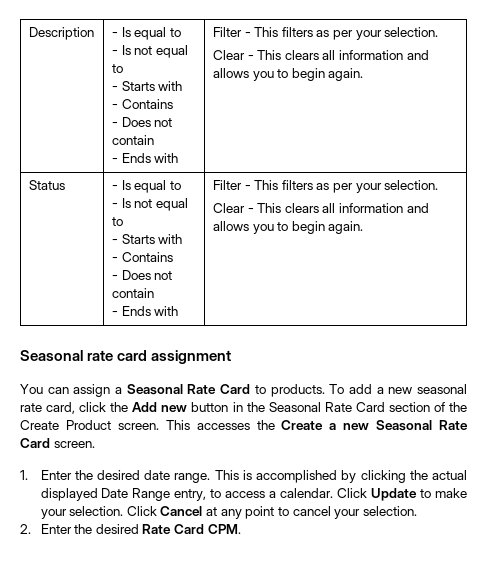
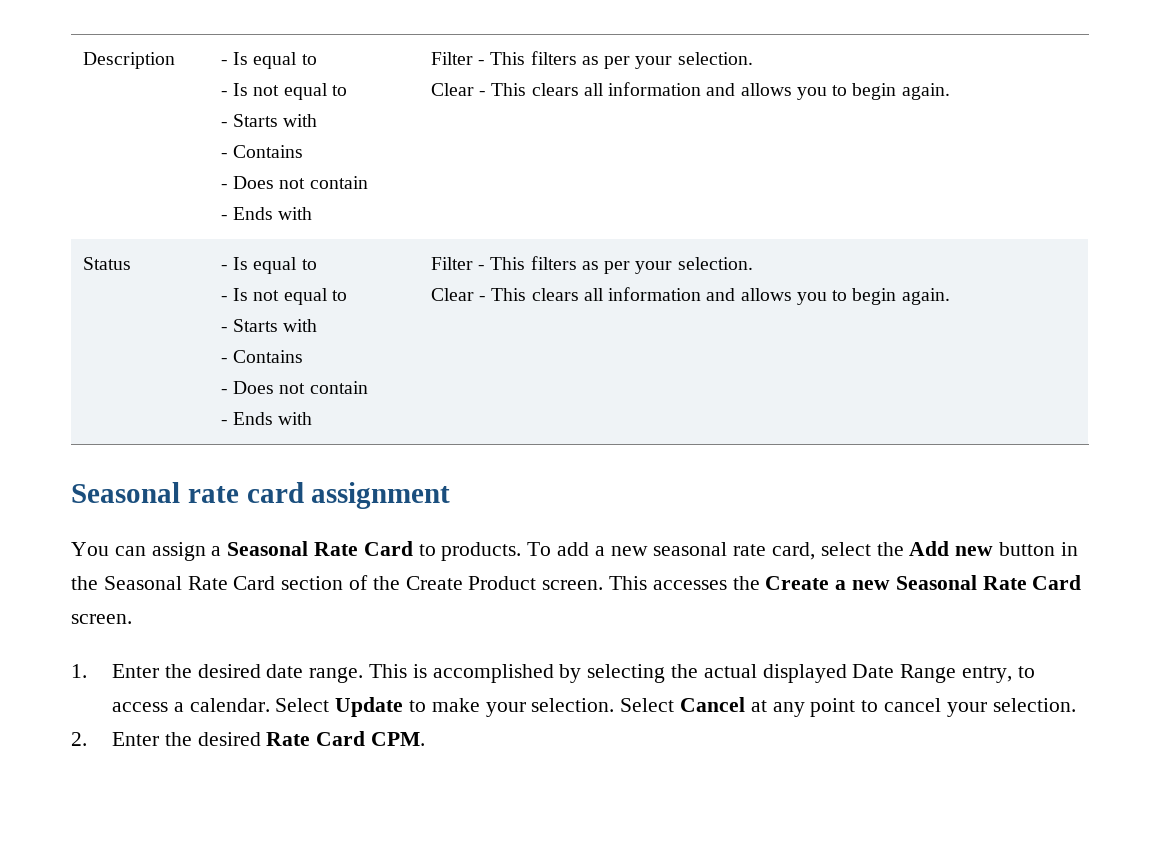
- To add a new seasonal rate card, click the Add new button in the Seasonal Rate Card section of the Create Product screen.
+ To add a new seasonal rate card, select the Add new button in the Seasonal Rate Card section of the Create Product screen.
- This is accomplished by clicking the actual displayed Date Range entry, to access a calendar.
+ This is accomplished by selecting the actual displayed Date Range entry, to access a calendar.
- Click Update to make your selection.
+ Select Update to make your selection.
- Click Cancel at any point to cancel your selection.
+ Select Cancel at any point to cancel your selection.

